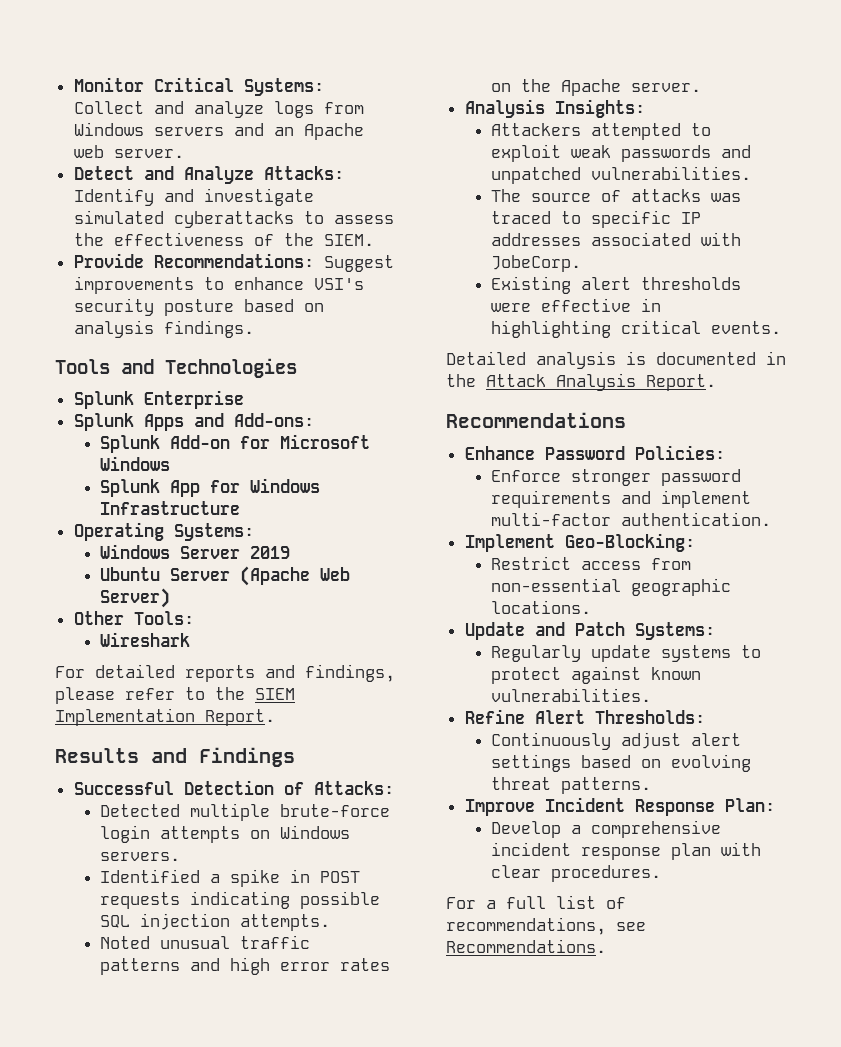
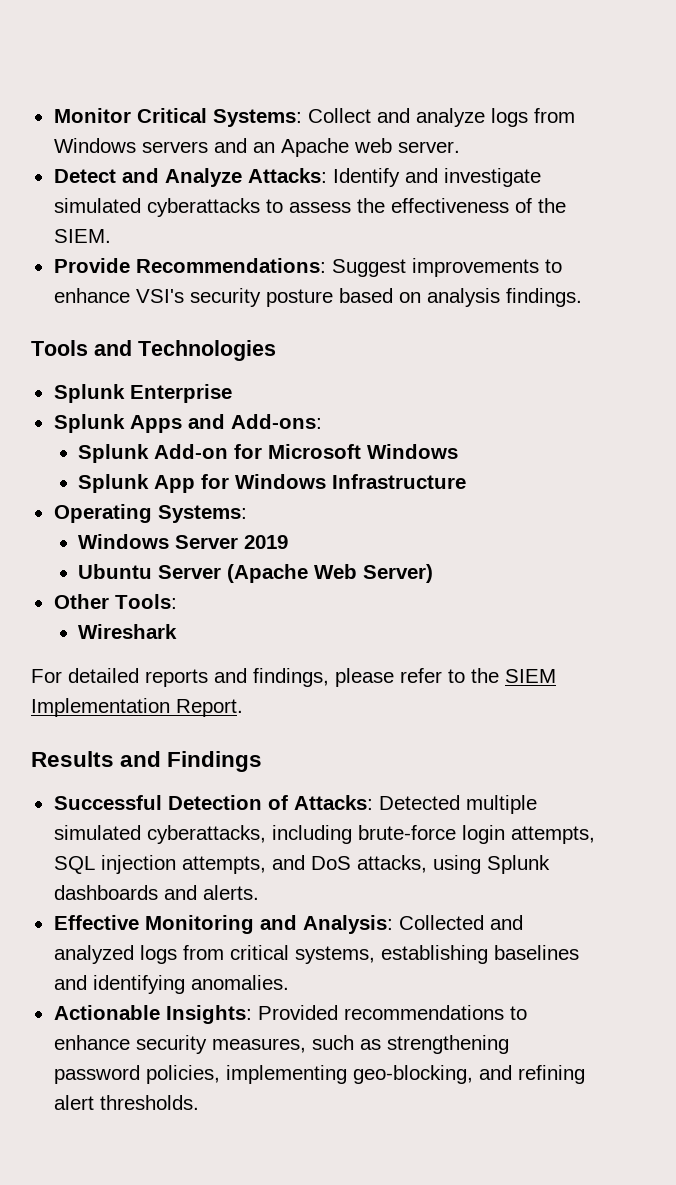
- Successful Detection of Attacks:
- Detected multiple brute-force login attempts on Windows servers.
- Identified a spike in POST requests indicating possible SQL injection attempts.
- Noted unusual traffic patterns and high error rates on the Apache server.
- Analysis Insights:
- Attackers attempted to exploit weak passwords and unpatched vulnerabilities.
- The source of attacks was traced to specific IP addresses associated with JobeCorp.
- Existing alert thresholds were effective in highlighting critical events.
- Detailed analysis is documented in the Attack Analysis Report.
- Recommendations
- Enhance Password Policies:
- Enforce stronger password requirements and implement multi-factor authentication.
- Implement Geo-Blocking:
- Restrict access from non-essential geographic locations.
- Update and Patch Systems:
- Regularly update systems to protect against known vulnerabilities.
- Refine Alert Thresholds:
- Continuously adjust alert settings based on evolving threat patterns.
- Improve Incident Response Plan:
- Develop a comprehensive incident response plan with clear procedures.
- For a full list of recommendations, see Recommendations.
+ Successful Detection of Attacks: Detected multiple simulated cyberattacks, including brute-force login attempts, SQL injection attempts, and DoS attacks, using Splunk dashboards and alerts.
+ Effective Monitoring and Analysis: Collected and analyzed logs from critical systems, establishing baselines and identifying anomalies.
+ Actionable Insights: Provided recommendations to enhance security measures, such as strengthening password policies, implementing geo-blocking, and refining alert thresholds.

